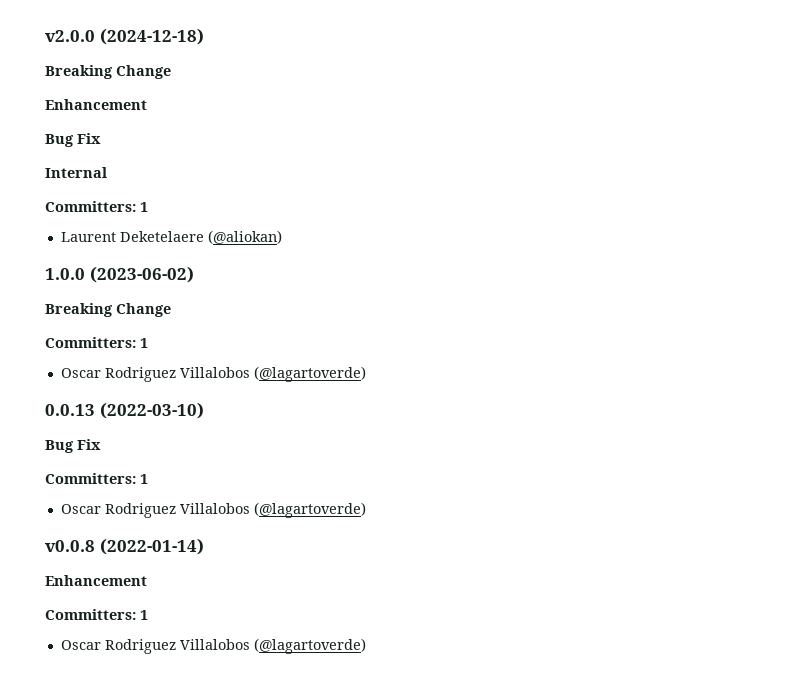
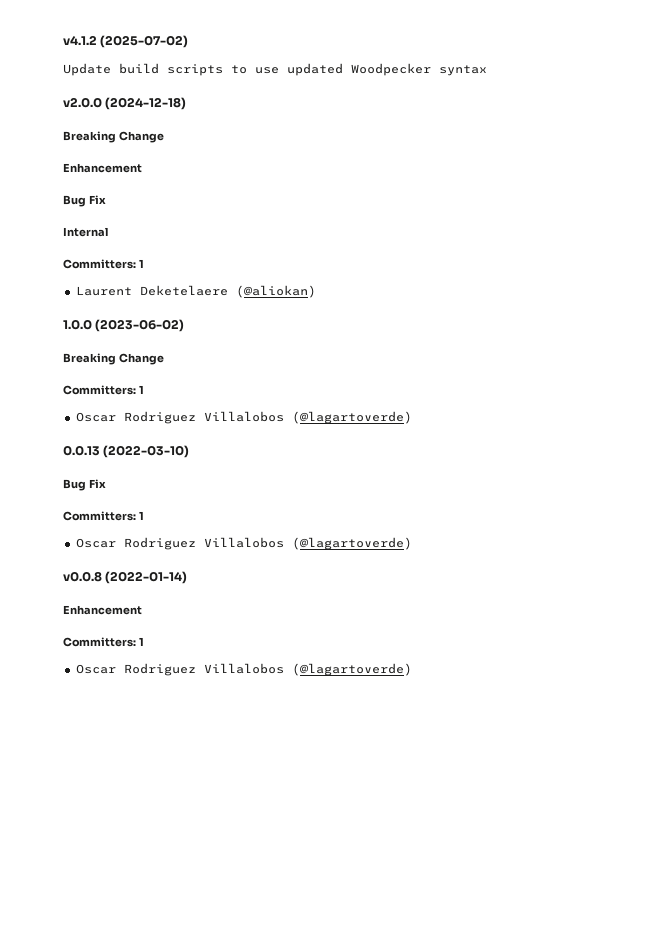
+ v4.1.2 (2025-07-02)
+ Update build scripts to use updated Woodpecker syntax

